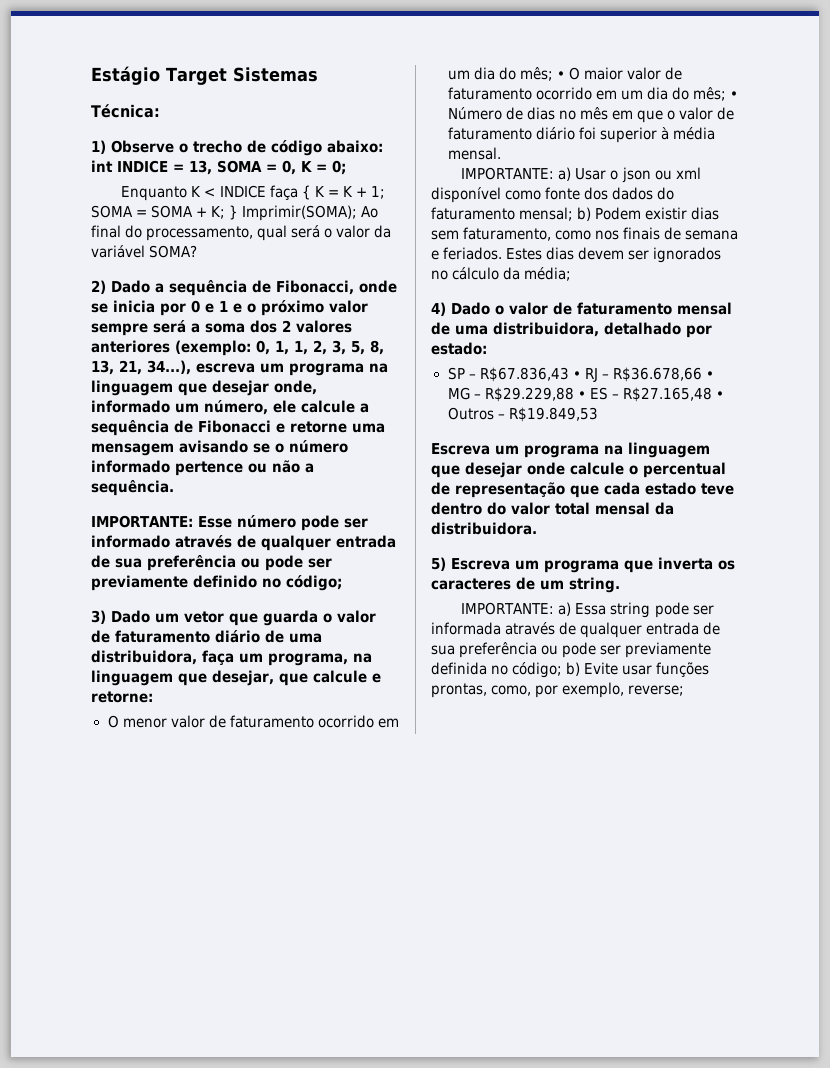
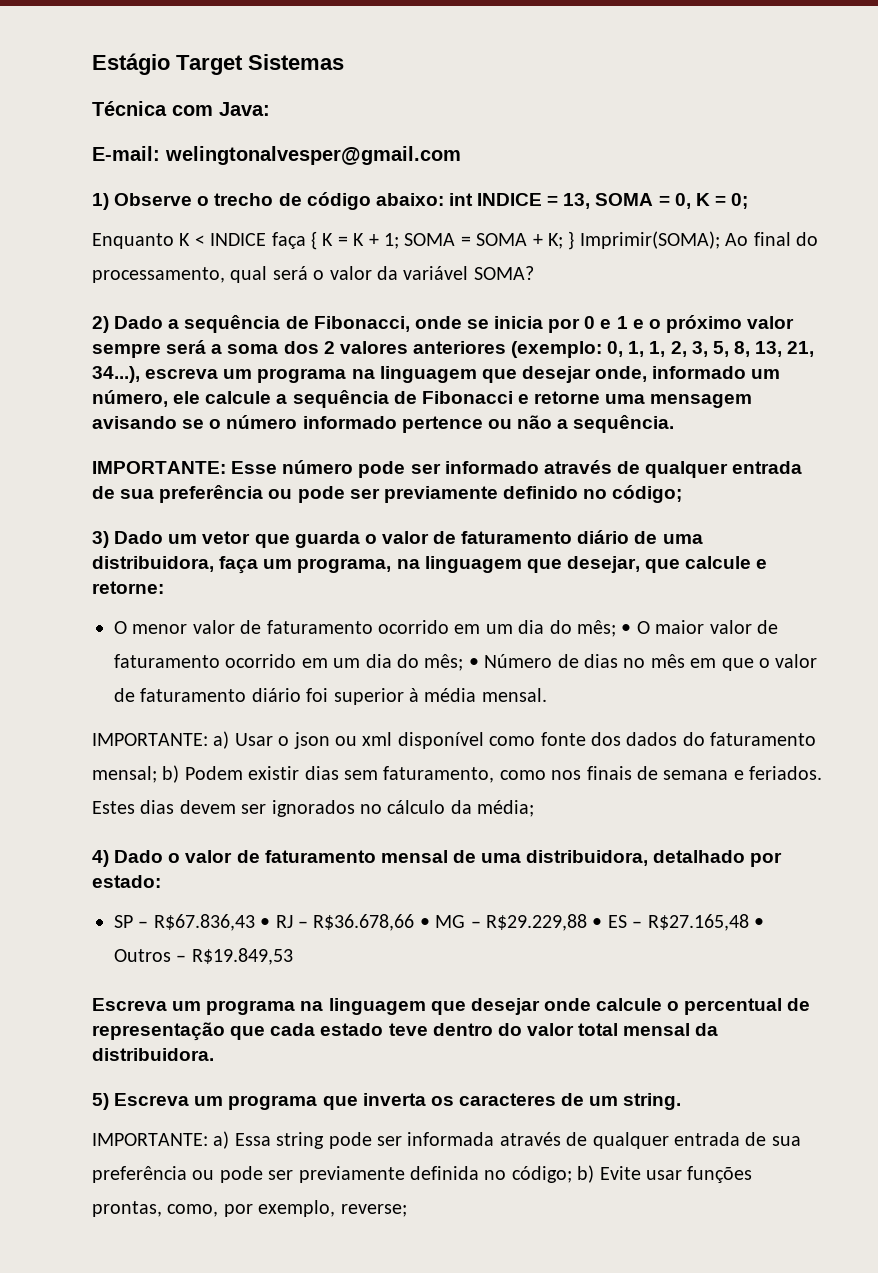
- Técnica:
+ Técnica com Java:
+ E-mail: welingtonalvesper@gmail.com

